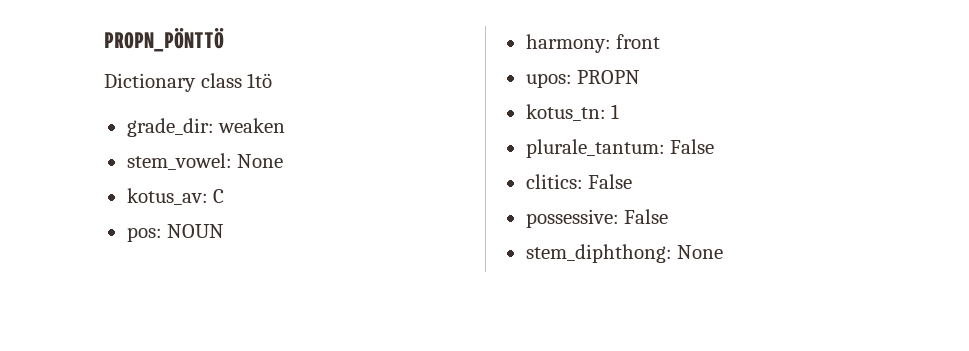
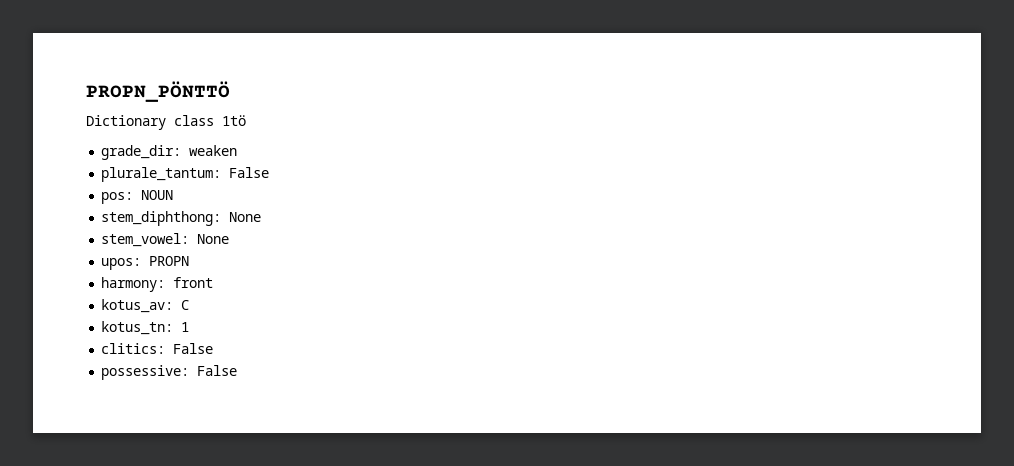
+ plurale_tantum: False
+ pos: NOUN
+ stem_diphthong: None
  stem_vowel: None
+ upos: PROPN
+ harmony: front
  kotus_av: C
- pos: NOUN
- harmony: front
- upos: PROPN
- plurale_tantum: False
- stem_diphthong: None

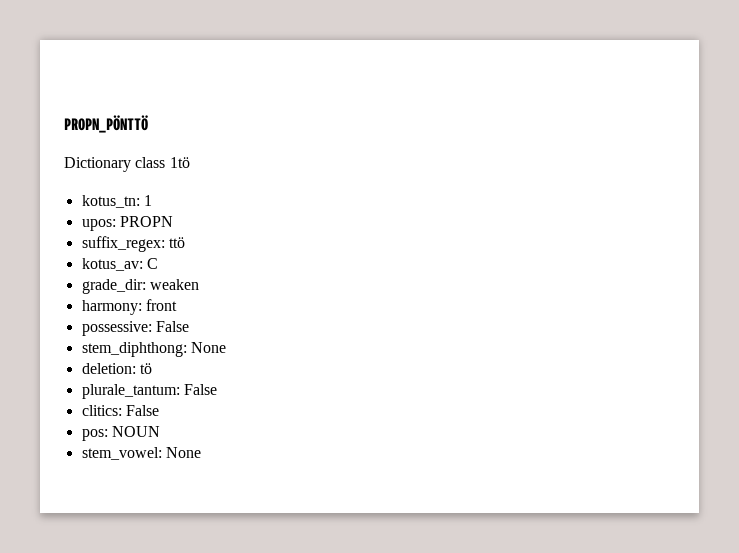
+ kotus_tn: 1
+ upos: PROPN
+ suffix_regex: ttö
+ kotus_av: C
  grade_dir: weaken
+ harmony: front
+ possessive: False
+ stem_diphthong: None
+ deletion: tö
+ clitics: False
- stem_diphthong: None
- upos: PROPN
- harmony: front
- kotus_av: C
- kotus_tn: 1
- clitics: False
- possessive: False

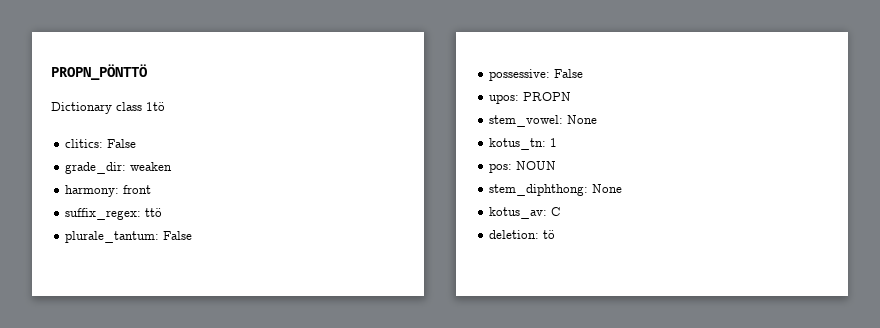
- kotus_tn: 1
- upos: PROPN
- suffix_regex: ttö
- kotus_av: C
+ clitics: False
  grade_dir: weaken
  harmony: front
+ suffix_regex: ttö
+ plurale_tantum: False
  possessive: False
+ upos: PROPN
+ stem_vowel: None
+ kotus_tn: 1
+ pos: NOUN
+ kotus_av: C
- plurale_tantum: False
- clitics: False
- pos: NOUN
- stem_vowel: None

